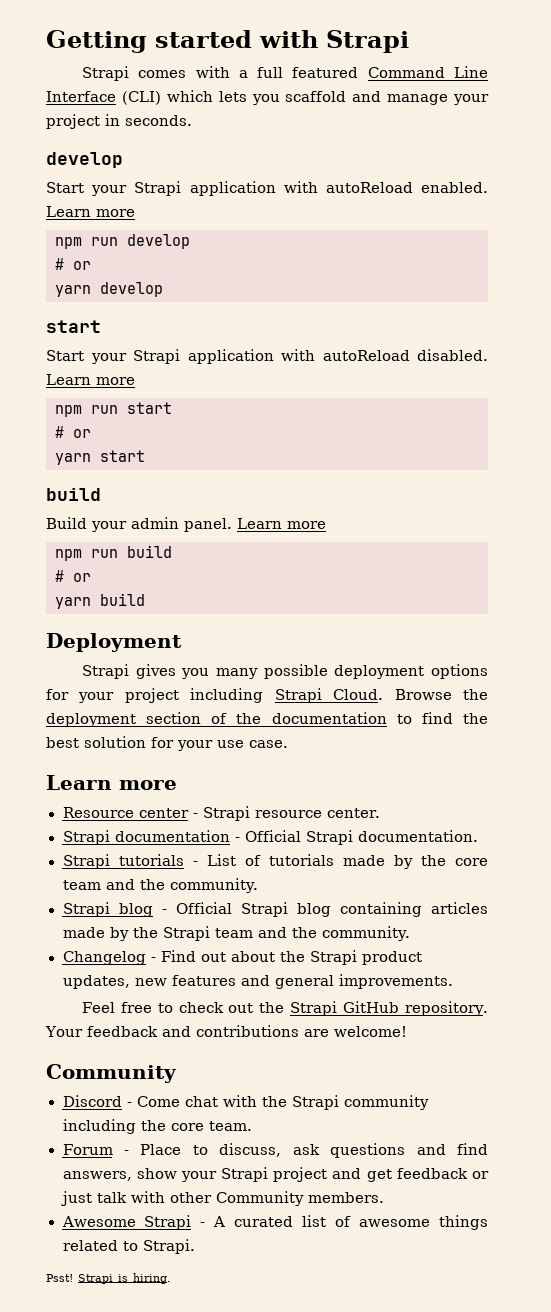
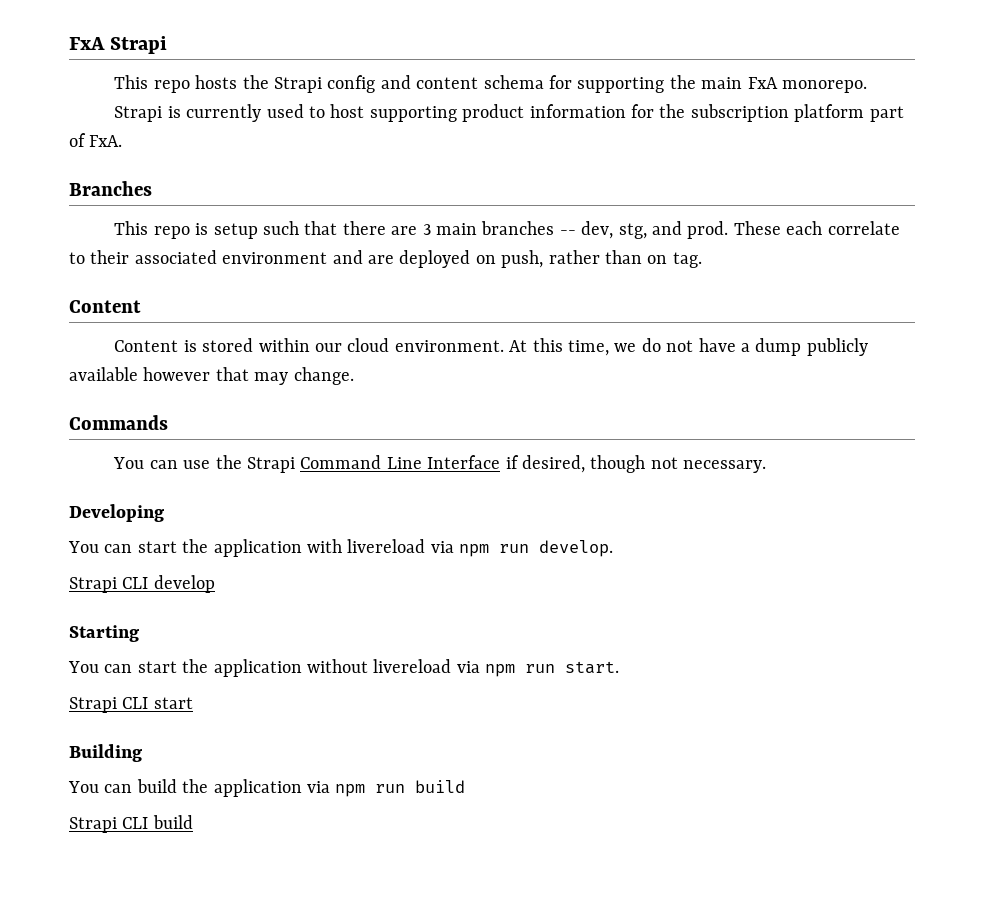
- Getting started with Strapi
- Strapi comes with a full featured Command Line Interface (CLI) which lets you scaffold and manage your project in seconds.
- develop
- Start your Strapi application with autoReload enabled. Learn more
- npm run develop
- # or
- yarn develop
- start
- Start your Strapi application with autoReload disabled. Learn more
- npm run start
- # or
- yarn start
- build
- Build your admin panel. Learn more
- npm run build
- # or
- yarn build
- Deployment
- Strapi gives you many possible deployment options for your project including Strapi Cloud. Browse the deployment section of the documentation to find the best solution for your use case.
- Learn more
- Resource center - Strapi resource center.
- Strapi documentation - Official Strapi documentation.
- Strapi tutorials - List of tutorials made by the core team and the community.
- Strapi blog - Official Strapi blog containing articles made by the Strapi team and the community.
- Changelog - Find out about the Strapi product updates, new features and general improvements.
- Feel free to check out the Strapi GitHub repository. Your feedback and contributions are welcome!
- Community
- Discord - Come chat with the Strapi community including the core team.
- Forum - Place to discuss, ask questions and find answers, show your Strapi project and get feedback or just talk with other Community members.
- Awesome Strapi - A curated list of awesome things related to Strapi.
- Psst! Strapi is hiring.
+ FxA Strapi
+ This repo hosts the Strapi config and content schema for supporting the main FxA monorepo.
+ Strapi is currently used to host supporting product information for the subscription platform part of FxA.
+ Branches
+ This repo is setup such that there are 3 main branches -- dev, stg, and prod. These each correlate to their associated environment and are deployed on push, rather than on tag.
+ Content
+ Content is stored within our cloud environment. At this time, we do not have a dump publicly available however that may change.
+ Commands
+ You can use the Strapi Command Line Interface if desired, though not necessary.
+ Developing
+ You can start the application with livereload via npm run develop.
+ Strapi CLI develop
+ Starting
+ You can start the application without livereload via npm run start.
+ Strapi CLI start
+ Building
+ You can build the application via npm run build
+ Strapi CLI build

